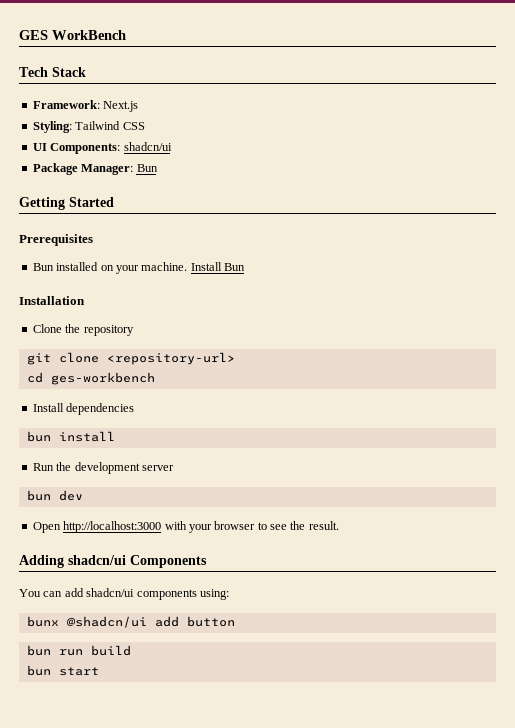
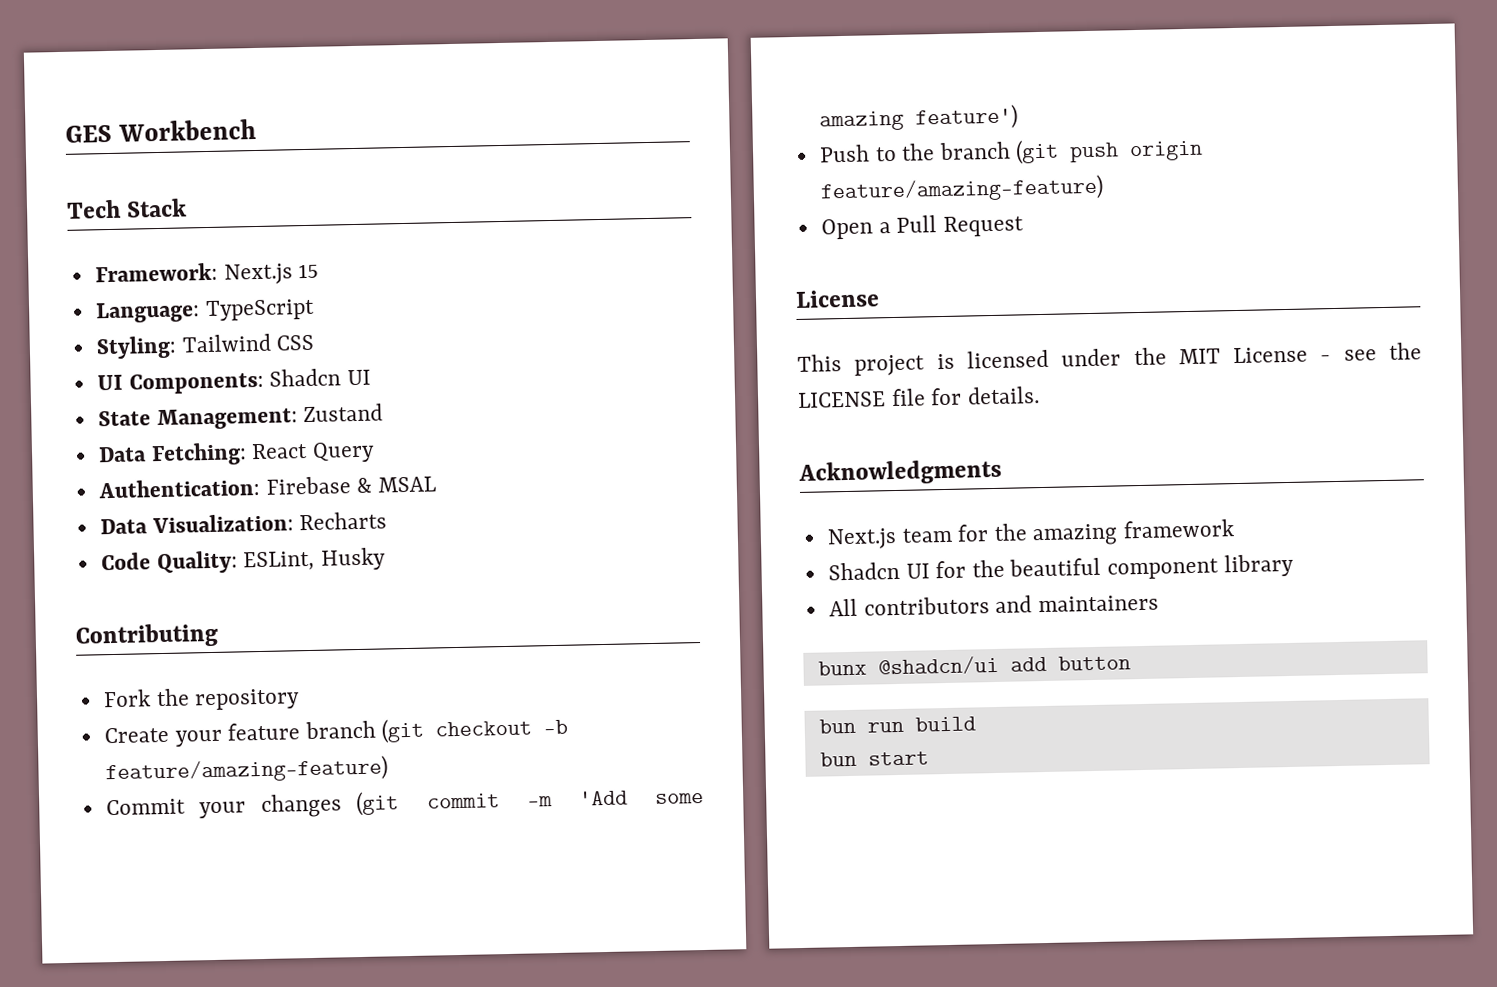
- GES WorkBench
+ GES Workbench
- Framework: Next.js
+ Framework: Next.js 15
+ Language: TypeScript
- UI Components: shadcn/ui
- Package Manager: Bun
- Getting Started
- Prerequisites
- Bun installed on your machine. Install Bun
- Installation
- Clone the repository
- git clone <repository-url>
- cd ges-workbench
- Install dependencies
- bun install
- Run the development server
- bun dev
- Open http://localhost:3000 with your browser to see the result.
- Adding shadcn/ui Components
- You can add shadcn/ui components using:
+ UI Components: Shadcn UI
+ State Management: Zustand
+ Data Fetching: React Query
+ Authentication: Firebase & MSAL
+ Data Visualization: Recharts
+ Code Quality: ESLint, Husky
+ Contributing
+ Fork the repository
+ Create your feature branch (git checkout -b feature/amazing-feature)
+ Commit your changes (git commit -m 'Add some amazing feature')
+ Push to the branch (git push origin feature/amazing-feature)
+ Open a Pull Request
+ License
+ This project is licensed under the MIT License - see the LICENSE file for details.
+ Acknowledgments
+ Next.js team for the amazing framework
+ Shadcn UI for the beautiful component library
+ All contributors and maintainers

